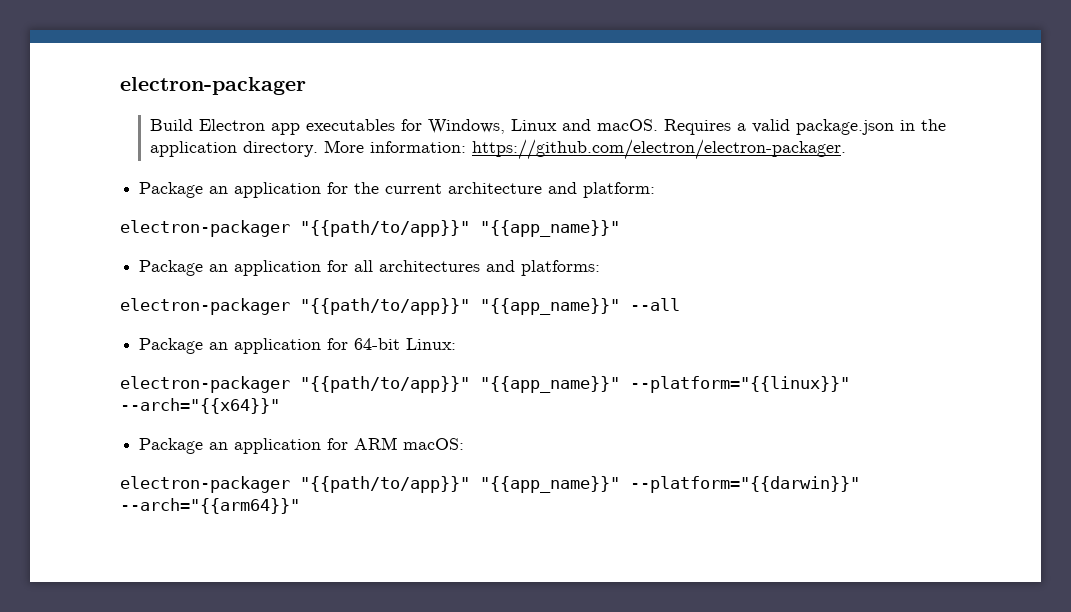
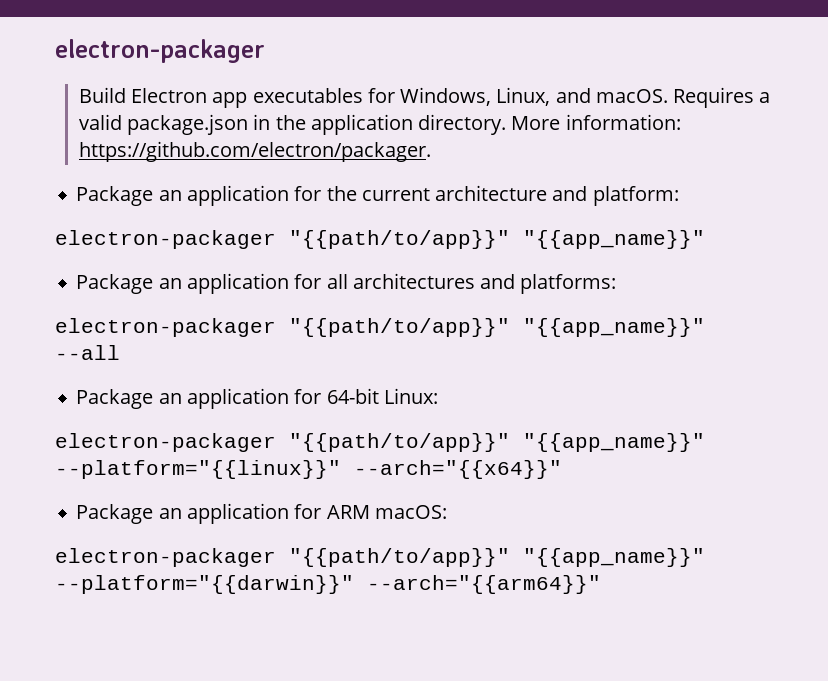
- Build Electron app executables for Windows, Linux and macOS.
+ Build Electron app executables for Windows, Linux, and macOS.
- More information: https://github.com/electron/electron-packager.
+ More information: https://github.com/electron/packager.

